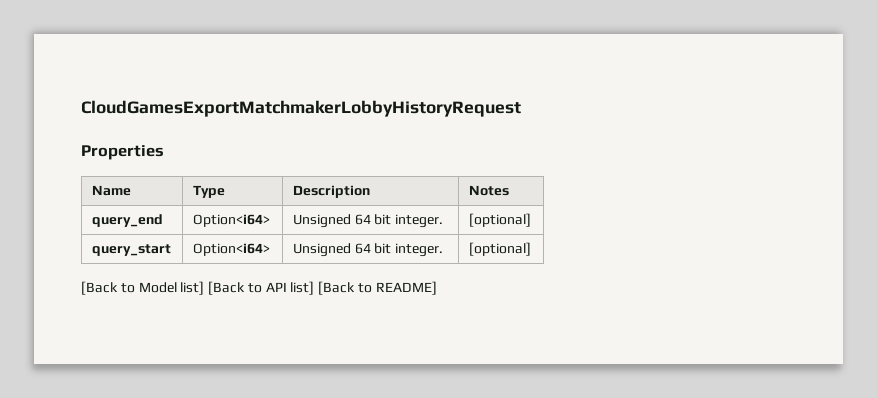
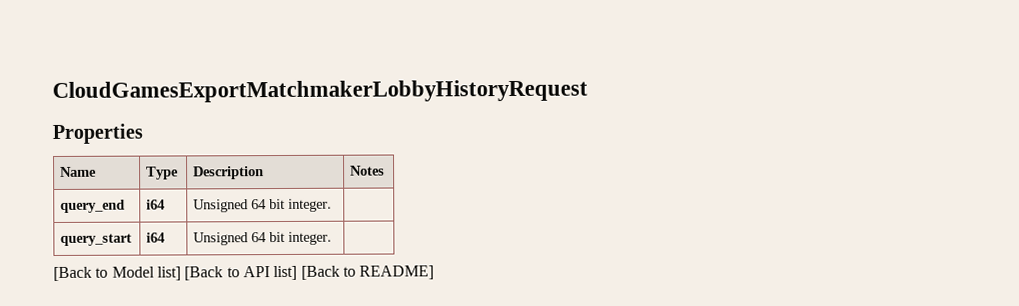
- query_end | Option<i64> | Unsigned 64 bit integer. | [optional]
+ query_end | i64 | Unsigned 64 bit integer. |
- query_start | Option<i64> | Unsigned 64 bit integer. | [optional]
+ query_start | i64 | Unsigned 64 bit integer. |

